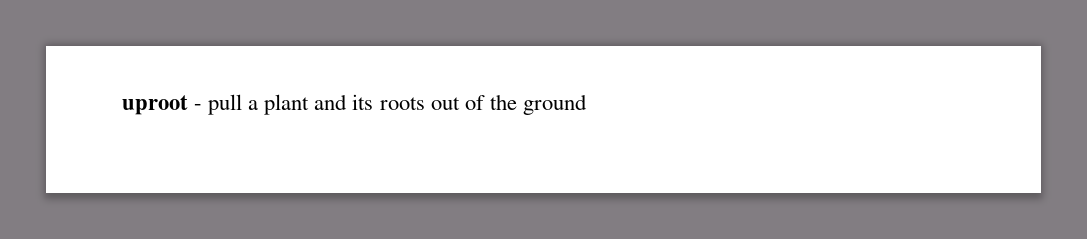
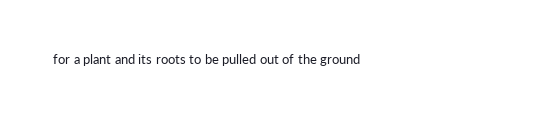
- uproot - pull a plant and its roots out of the ground
+ for a plant and its roots to be pulled out of the ground

